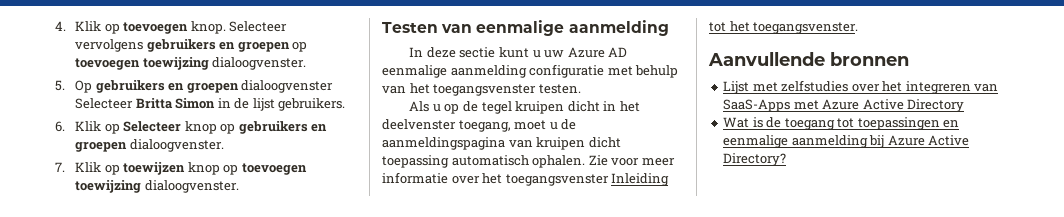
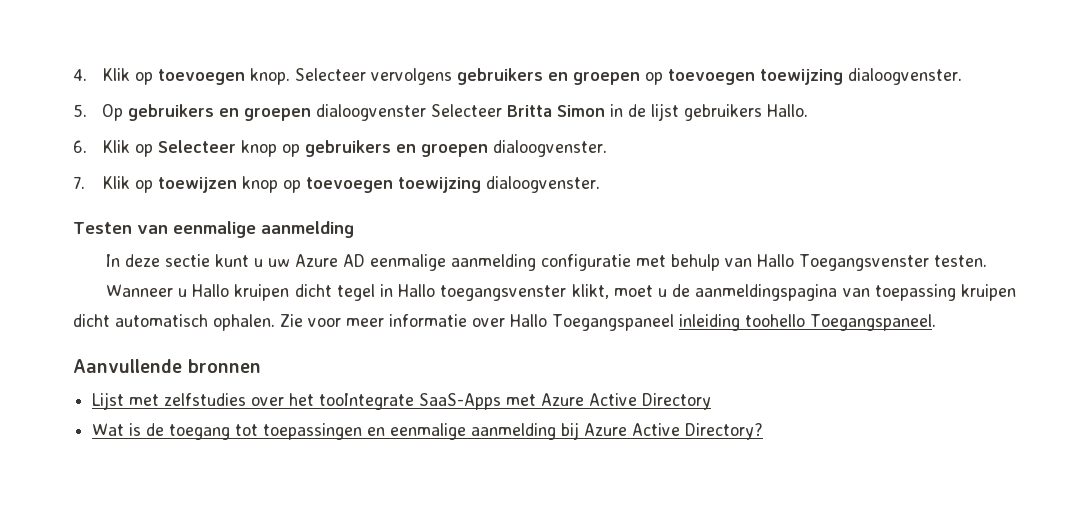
- 5. Op gebruikers en groepen dialoogvenster Selecteer Britta Simon in de lijst gebruikers.
+ 5. Op gebruikers en groepen dialoogvenster Selecteer Britta Simon in de lijst gebruikers Hallo.
- In deze sectie kunt u uw Azure AD eenmalige aanmelding configuratie met behulp van het toegangsvenster testen.
+ In deze sectie kunt u uw Azure AD eenmalige aanmelding configuratie met behulp van Hallo Toegangsvenster testen.
- Als u op de tegel kruipen dicht in het deelvenster toegang, moet u de aanmeldingspagina van kruipen dicht toepassing automatisch ophalen.
+ Wanneer u Hallo kruipen dicht tegel in Hallo toegangsvenster klikt, moet u de aanmeldingspagina van toepassing kruipen dicht automatisch ophalen.
- Zie voor meer informatie over het toegangsvenster Inleiding tot het toegangsvenster.
+ Zie voor meer informatie over Hallo Toegangspaneel inleiding toohello Toegangspaneel.
- Lijst met zelfstudies over het integreren van SaaS-Apps met Azure Active Directory
+ Lijst met zelfstudies over het tooIntegrate SaaS-Apps met Azure Active Directory

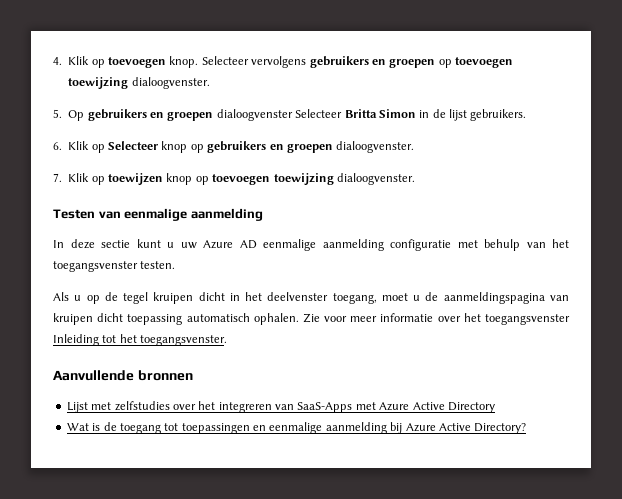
- 5. Op gebruikers en groepen dialoogvenster Selecteer Britta Simon in de lijst gebruikers Hallo.
+ 5. Op gebruikers en groepen dialoogvenster Selecteer Britta Simon in de lijst gebruikers.
- In deze sectie kunt u uw Azure AD eenmalige aanmelding configuratie met behulp van Hallo Toegangsvenster testen.
+ In deze sectie kunt u uw Azure AD eenmalige aanmelding configuratie met behulp van het toegangsvenster testen.
- Wanneer u Hallo kruipen dicht tegel in Hallo toegangsvenster klikt, moet u de aanmeldingspagina van toepassing kruipen dicht automatisch ophalen.
+ Als u op de tegel kruipen dicht in het deelvenster toegang, moet u de aanmeldingspagina van kruipen dicht toepassing automatisch ophalen.
- Zie voor meer informatie over Hallo Toegangspaneel inleiding toohello Toegangspaneel.
+ Zie voor meer informatie over het toegangsvenster Inleiding tot het toegangsvenster.
- Lijst met zelfstudies over het tooIntegrate SaaS-Apps met Azure Active Directory
+ Lijst met zelfstudies over het integreren van SaaS-Apps met Azure Active Directory

